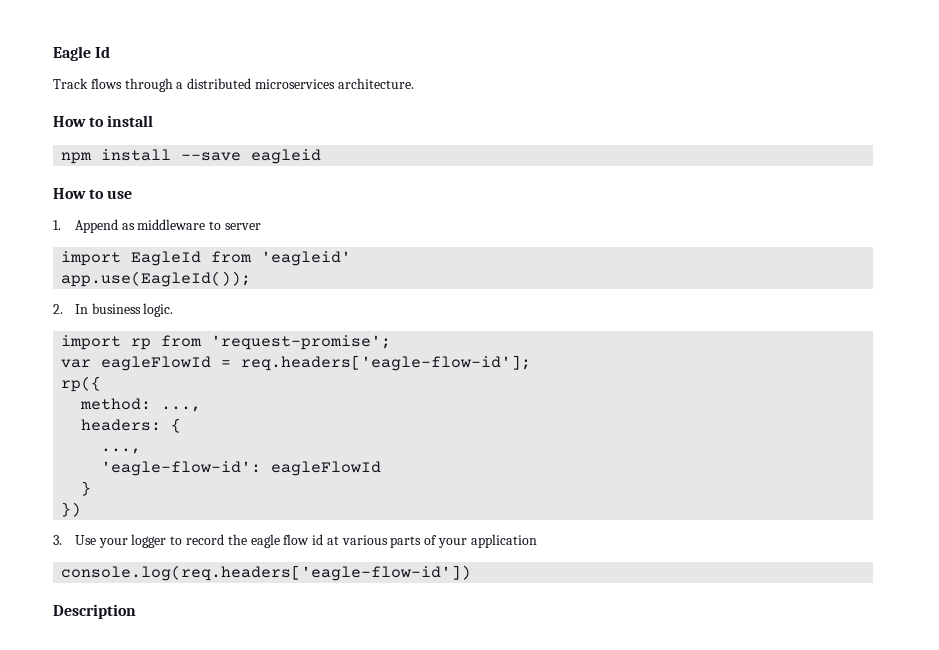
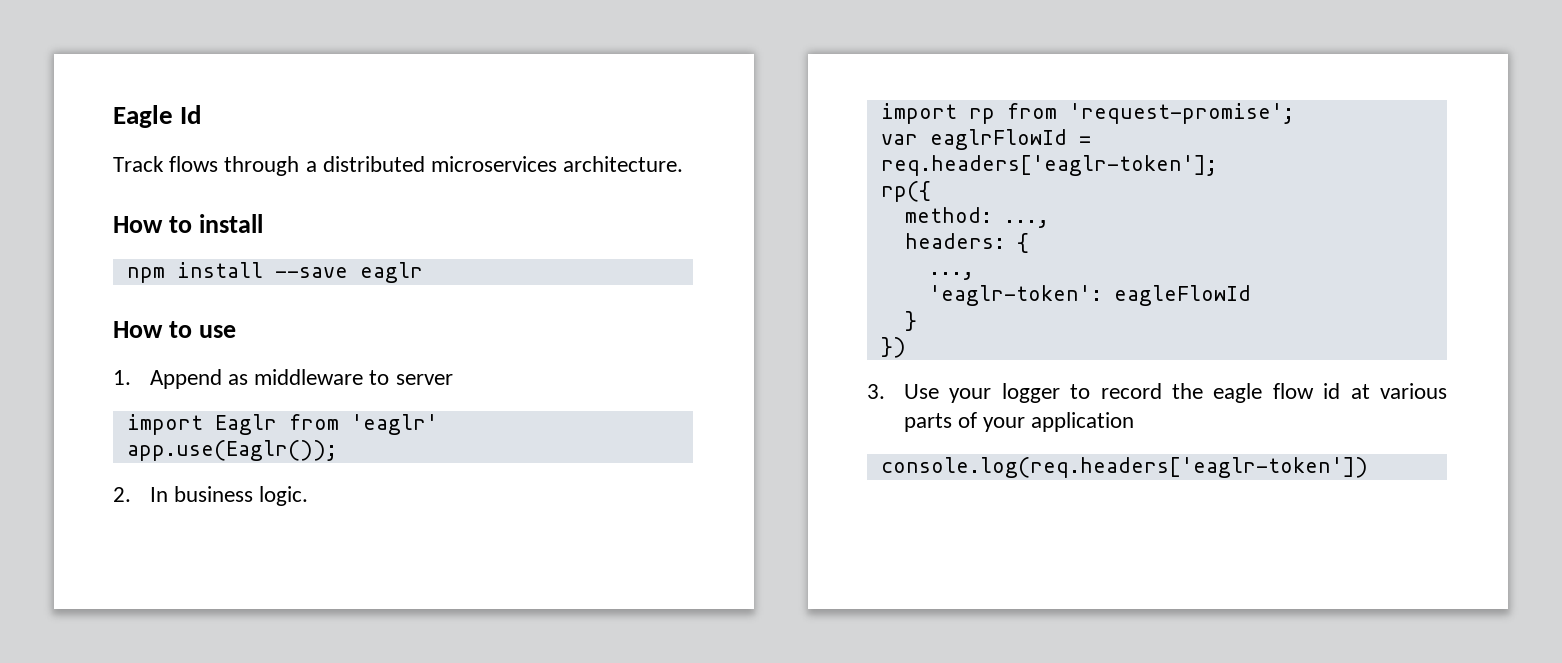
- npm install --save eagleid
+ npm install --save eaglr
- import EagleId from 'eagleid'
- app.use(EagleId());
+ import Eaglr from 'eaglr'
+ app.use(Eaglr());
- var eagleFlowId = req.headers['eagle-flow-id'];
+ var eaglrFlowId = req.headers['eaglr-token'];
- 'eagle-flow-id': eagleFlowId
+ 'eaglr-token': eagleFlowId
- console.log(req.headers['eagle-flow-id'])
- Description
+ console.log(req.headers['eaglr-token'])

